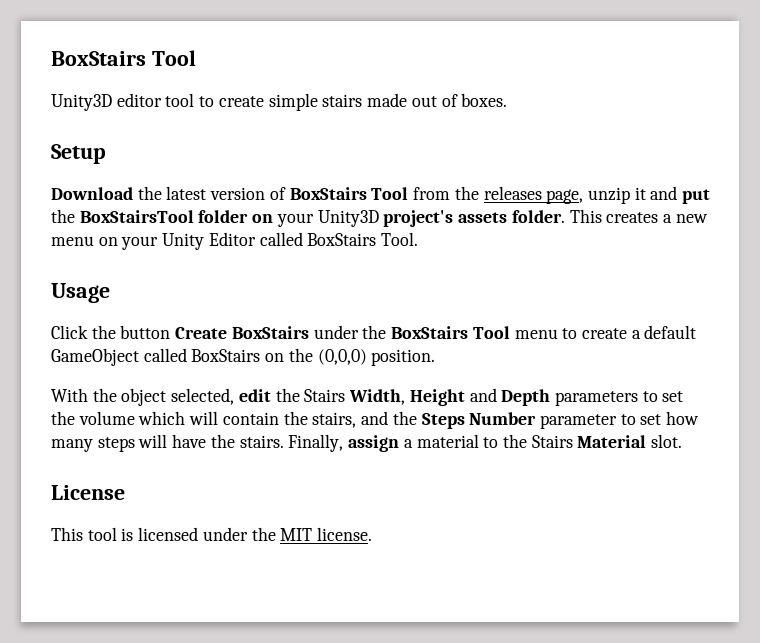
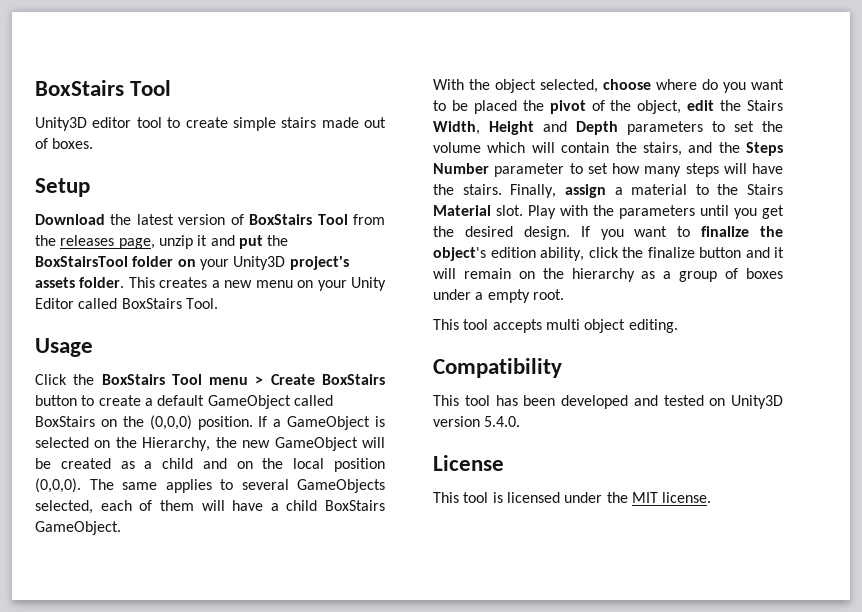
- Click the button Create BoxStairs under the BoxStairs Tool menu to create a default GameObject called BoxStairs on the (0,0,0) position.
- With the object selected, edit the Stairs Width, Height and Depth parameters to set the volume which will contain the stairs, and the Steps Number parameter to set how many steps will have the stairs.
+ Click the BoxStairs Tool menu > Create BoxStairs button to create a default GameObject called BoxStairs on the (0,0,0) position. If a GameObject is selected on the Hierarchy, the new GameObject will be created as a child and on the local position (0,0,0). The same applies to several GameObjects selected, each of them will have a child BoxStairs GameObject.
+ With the object selected, choose where do you want to be placed the pivot of the object, edit the Stairs Width, Height and Depth parameters to set the volume which will contain the stairs, and the Steps Number parameter to set how many steps will have the stairs.
+ Play with the parameters until you get the desired design. If you want to finalize the object's edition ability, click the finalize button and it will remain on the hierarchy as a group of boxes under a empty root.
+ This tool accepts multi object editing.
+ Compatibility
+ This tool has been developed and tested on Unity3D version 5.4.0.

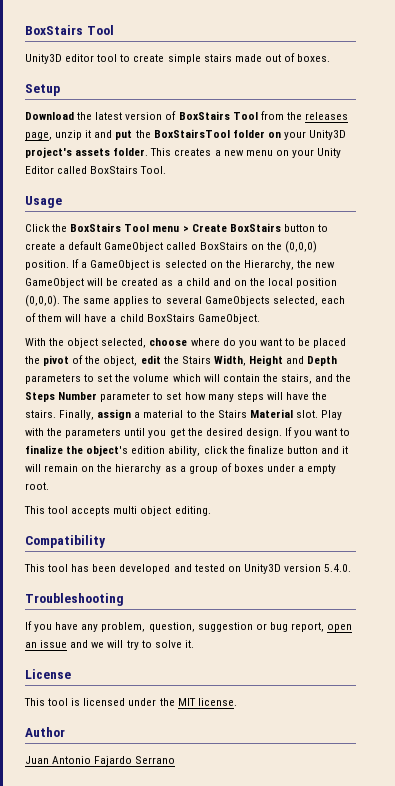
+ Troubleshooting
+ If you have any problem, question, suggestion or bug report, open an issue and we will try to solve it.
+ Author
+ Juan Antonio Fajardo Serrano

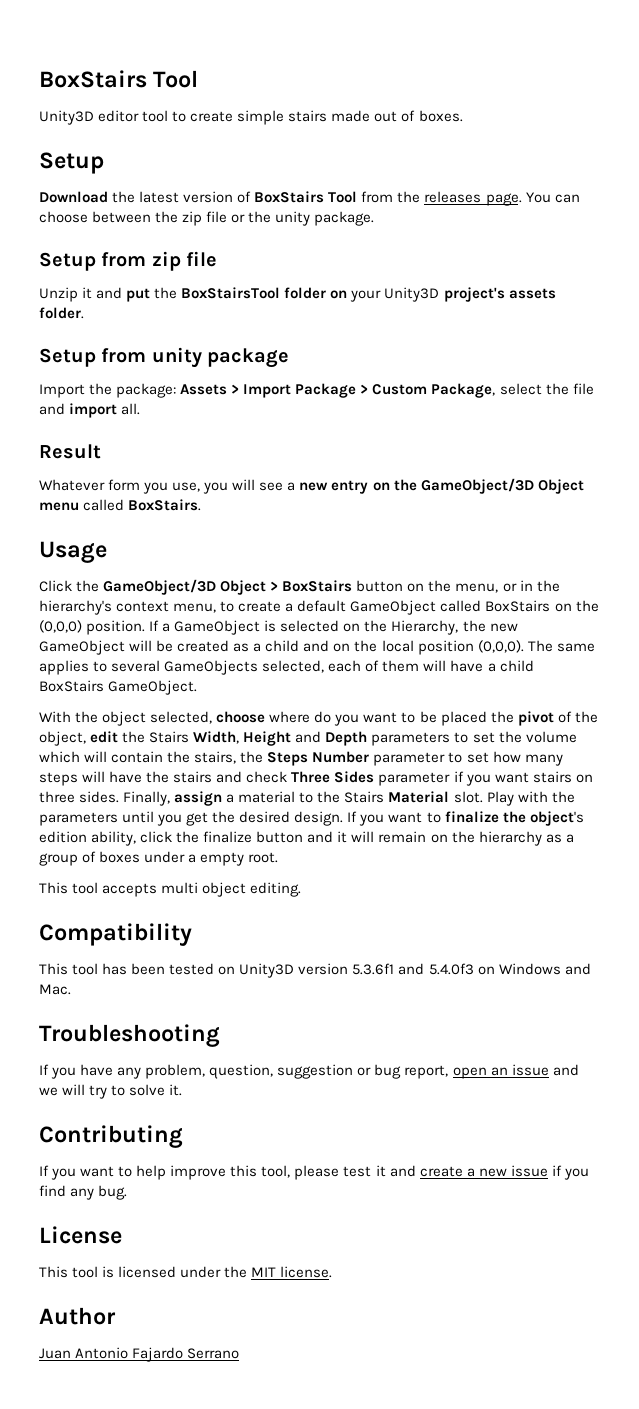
- Download the latest version of BoxStairs Tool from the releases page, unzip it and put the BoxStairsTool folder on your Unity3D project's assets folder. This creates a new menu on your Unity Editor called BoxStairs Tool.
+ Download the latest version of BoxStairs Tool from the releases page. You can choose between the zip file or the unity package.
+ Setup from zip file
+ Unzip it and put the BoxStairsTool folder on your Unity3D project's assets folder.
+ Setup from unity package
+ Import the package: Assets > Import Package > Custom Package, select the file and import all.
+ Result
+ Whatever form you use, you will see a new entry on the GameObject/3D Object menu called BoxStairs.
  Usage
- Click the BoxStairs Tool menu > Create BoxStairs button to create a default GameObject called BoxStairs on the (0,0,0) position.
+ Click the GameObject/3D Object > BoxStairs button on the menu, or in the hierarchy's context menu, to create a default GameObject called BoxStairs on the (0,0,0) position.
- With the object selected, choose where do you want to be placed the pivot of the object, edit the Stairs Width, Height and Depth parameters to set the volume which will contain the stairs, and the Steps Number parameter to set how many steps will have the stairs.
+ With the object selected, choose where do you want to be placed the pivot of the object, edit the Stairs Width, Height and Depth parameters to set the volume which will contain the stairs, the Steps Number parameter to set how many steps will have the stairs and check Three Sides parameter if you want stairs on three sides.
- This tool has been developed and tested on Unity3D version 5.4.0.
+ This tool has been tested on Unity3D version 5.3.6f1 and 5.4.0f3 on Windows and Mac.
+ Contributing
+ If you want to help improve this tool, please test it and create a new issue if you find any bug.

